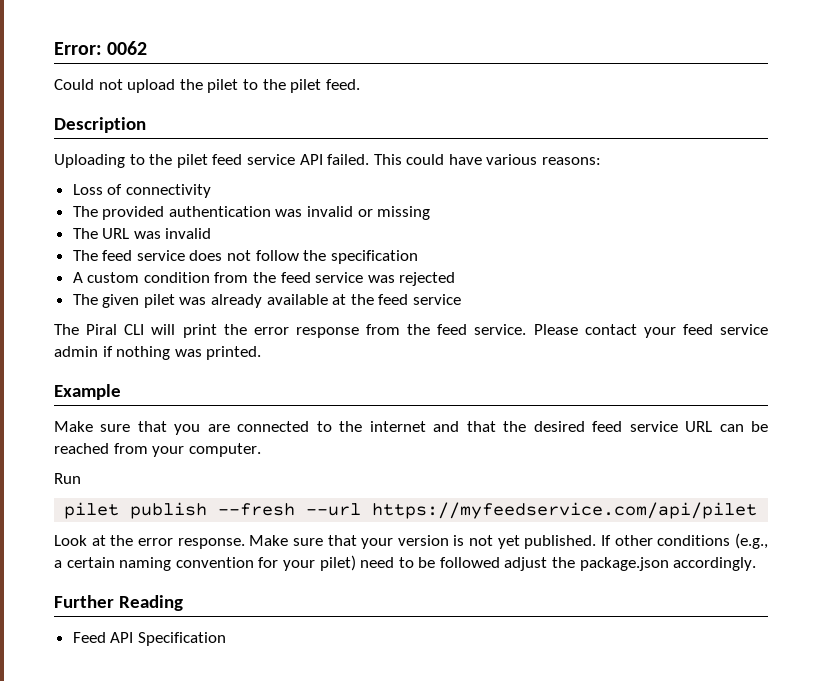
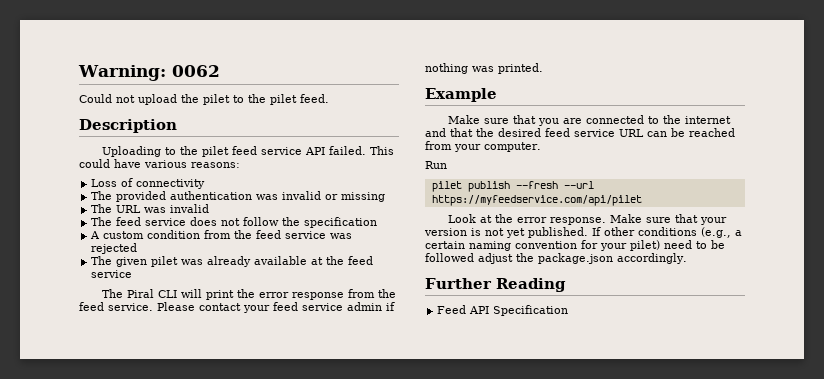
- Error: 0062
+ Warning: 0062

